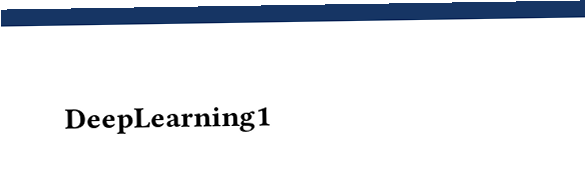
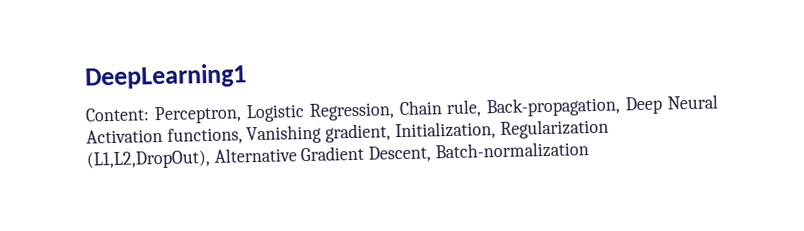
+ Content: Perceptron, Logistic Regression, Chain rule, Back-propagation, Deep Neural Activation functions, Vanishing gradient, Initialization, Regularization (L1,L2,DropOut), Alternative Gradient Descent, Batch-normalization

